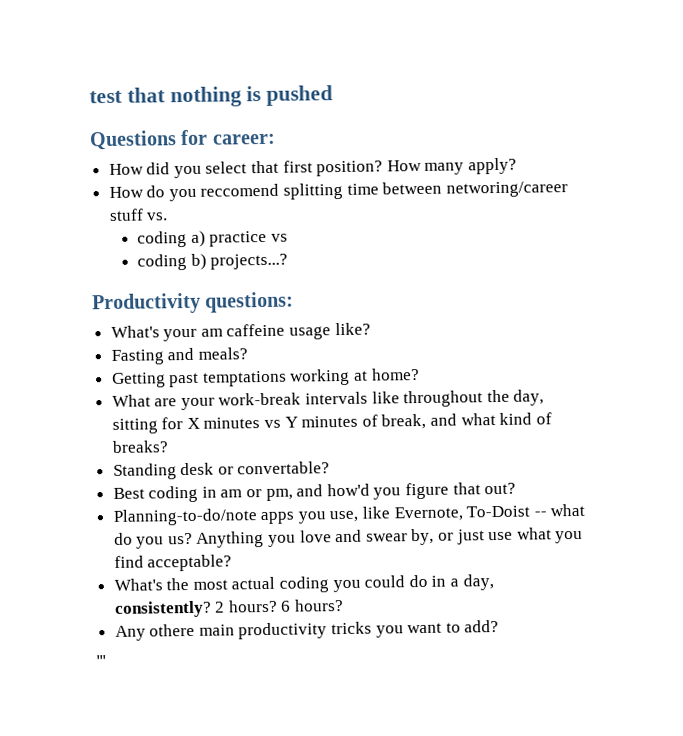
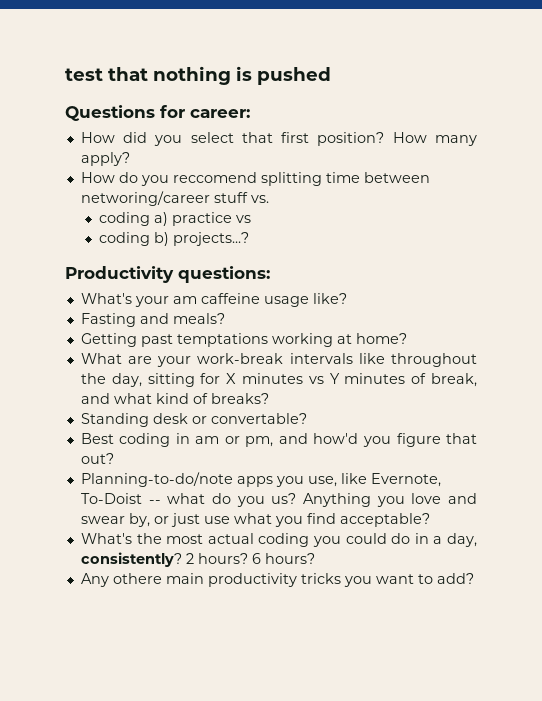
- '''

